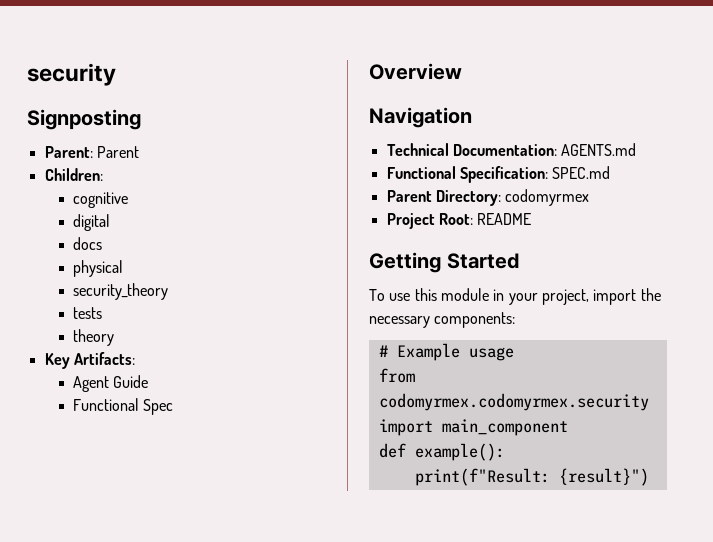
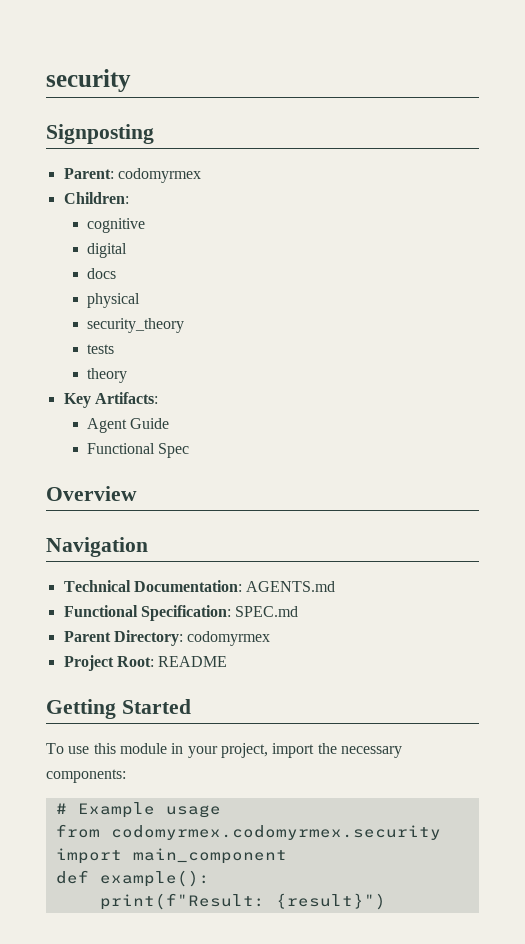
- Parent: Parent
+ Parent: codomyrmex

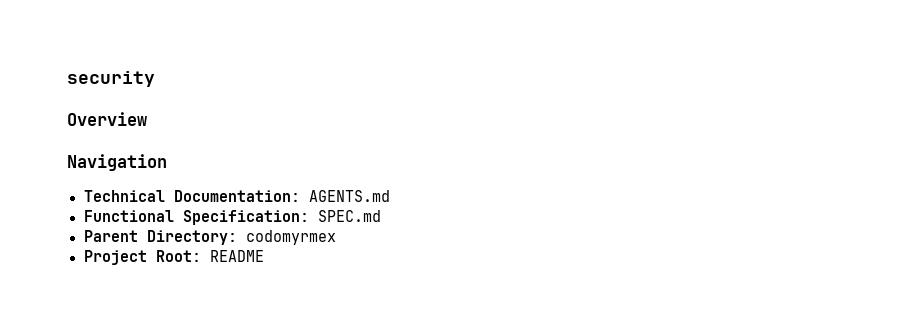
- Signposting
- Parent: codomyrmex
- Children:
- cognitive
- digital
- docs
- physical
- security_theory
- tests
- theory
- Key Artifacts:
- Agent Guide
- Functional Spec
- Getting Started
- To use this module in your project, import the necessary components:
- # Example usage
- from codomyrmex.codomyrmex.security import main_component
- def example():
- print(f"Result: {result}")

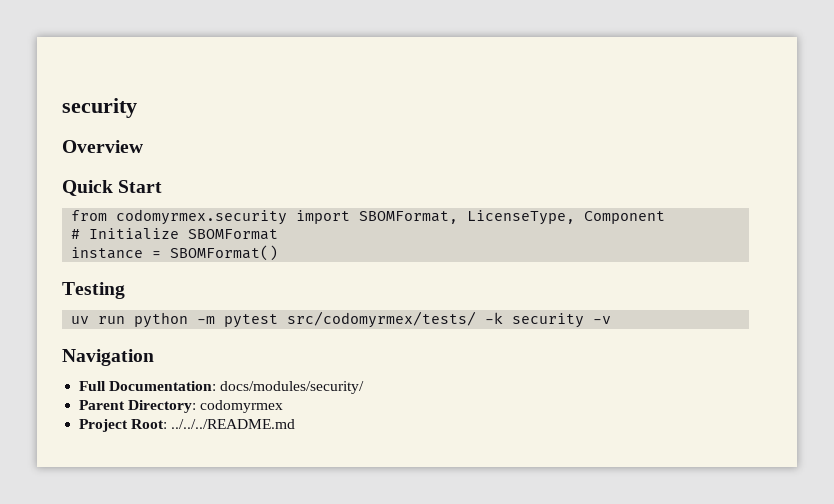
+ Quick Start
+ from codomyrmex.security import SBOMFormat, LicenseType, Component
+ # Initialize SBOMFormat
+ instance = SBOMFormat()
+ Testing
+ uv run python -m pytest src/codomyrmex/tests/ -k security -v
  Navigation
- Technical Documentation: AGENTS.md
- Functional Specification: SPEC.md
+ Full Documentation: docs/modules/security/
- Project Root: README
+ Project Root: ../../../README.md

